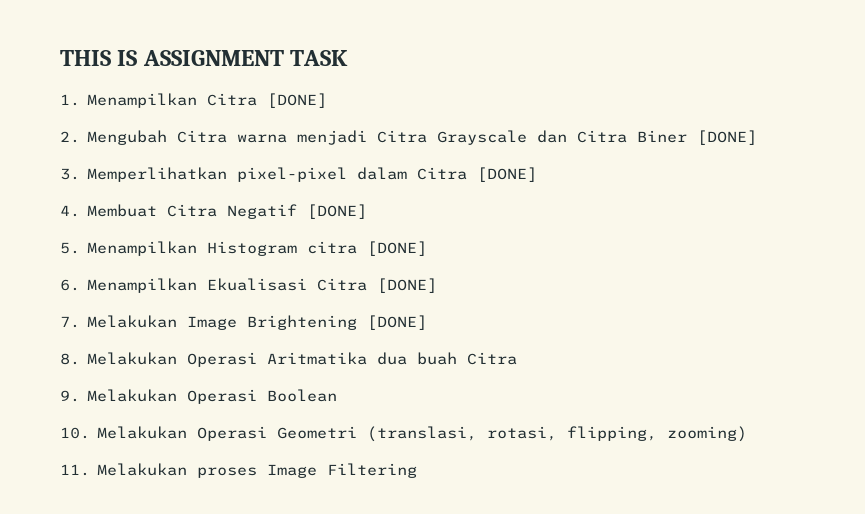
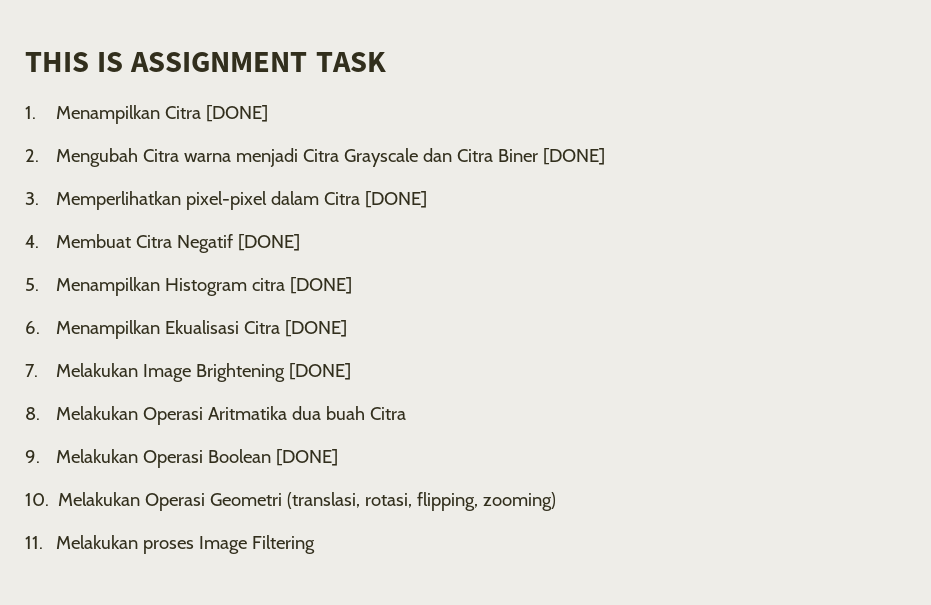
- 9. Melakukan Operasi Boolean
+ 9. Melakukan Operasi Boolean [DONE]

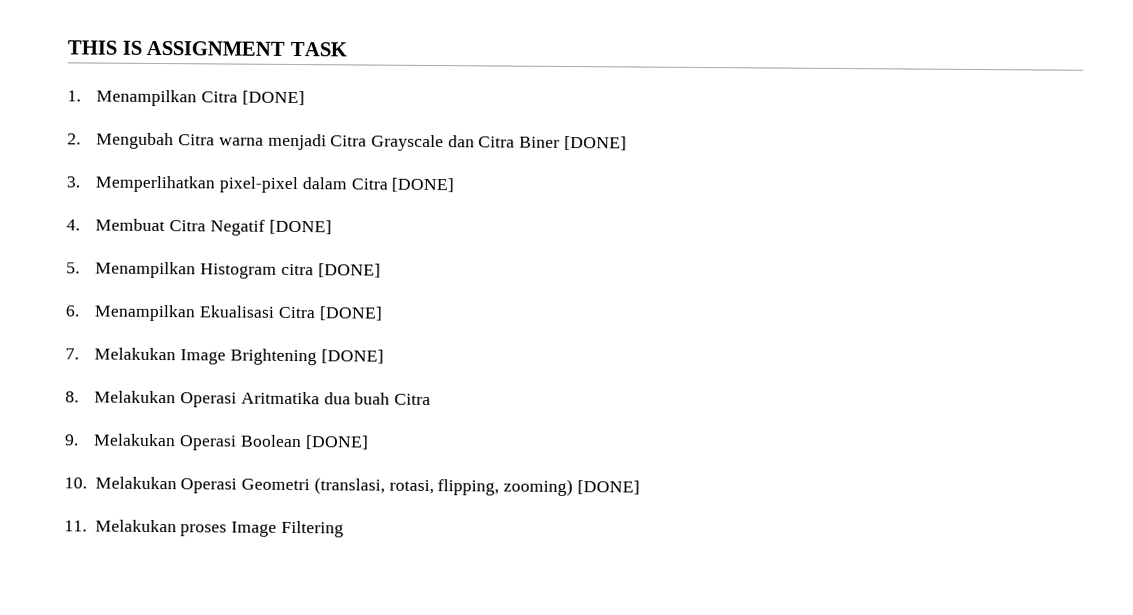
- 10. Melakukan Operasi Geometri (translasi, rotasi, flipping, zooming)
+ 10. Melakukan Operasi Geometri (translasi, rotasi, flipping, zooming) [DONE]

